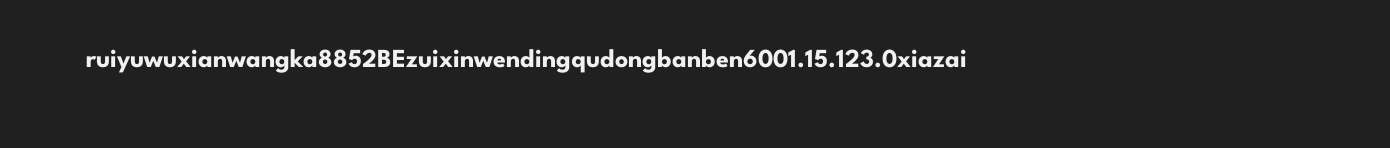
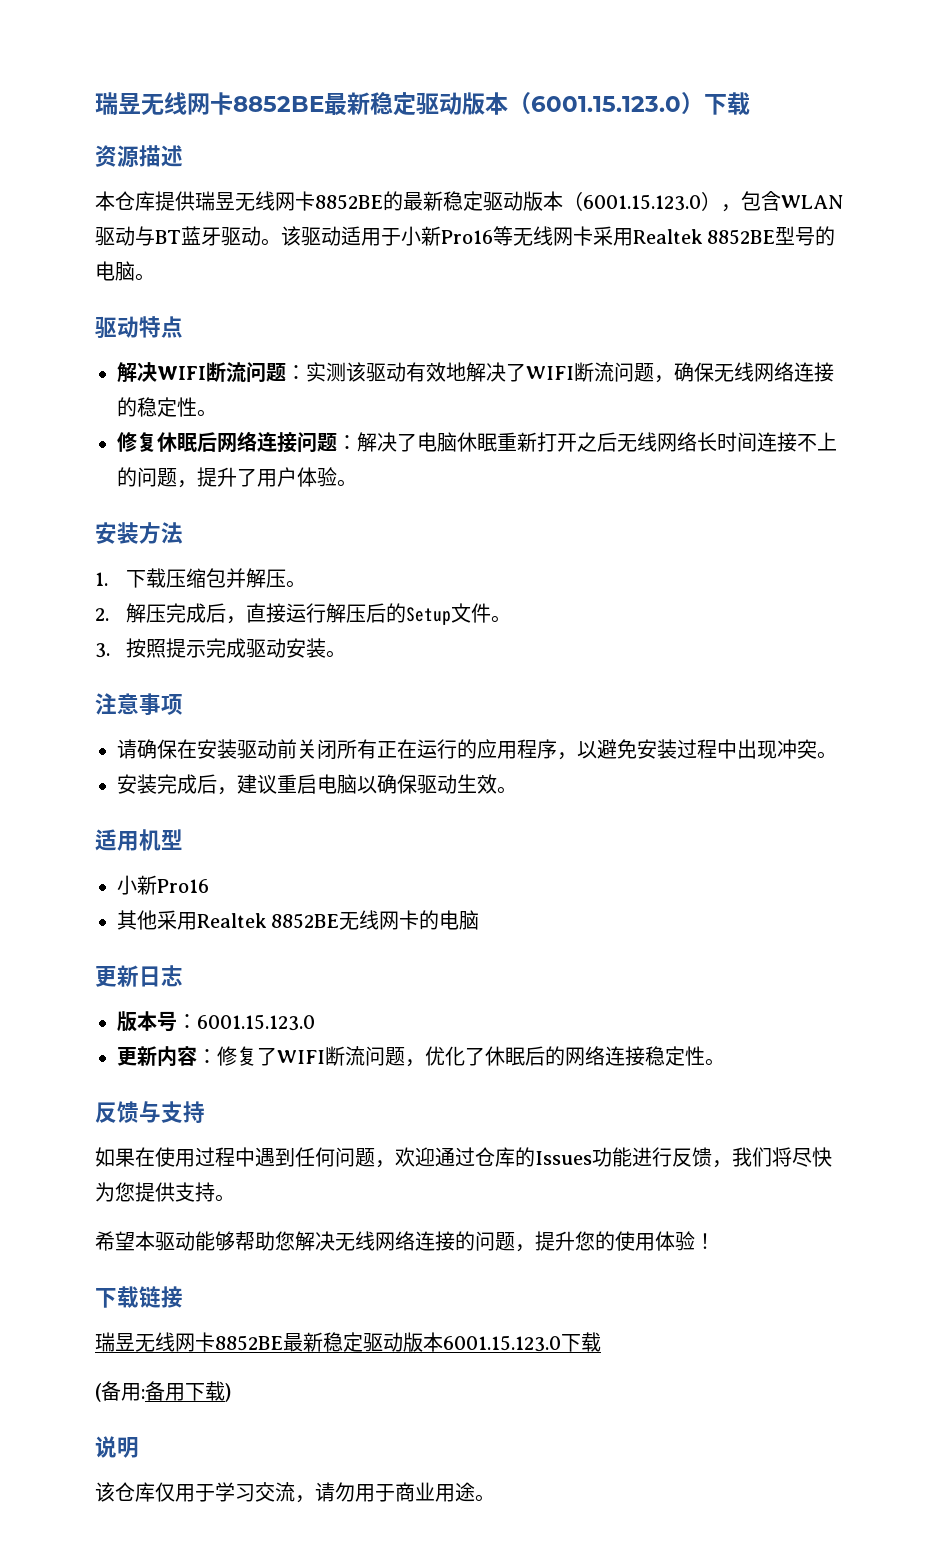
- ruiyuwuxianwangka8852BEzuixinwendingqudongbanben6001.15.123.0xiazai
+ 瑞昱无线网卡8852BE最新稳定驱动版本（6001.15.123.0）下载
+ 资源描述
+ 本仓库提供瑞昱无线网卡8852BE的最新稳定驱动版本（6001.15.123.0），包含WLAN驱动与BT蓝牙驱动。该驱动适用于小新Pro16等无线网卡采用Realtek 8852BE型号的电脑。
+ 驱动特点
+ 解决WIFI断流问题：实测该驱动有效地解决了WIFI断流问题，确保无线网络连接的稳定性。
+ 修复休眠后网络连接问题：解决了电脑休眠重新打开之后无线网络长时间连接不上的问题，提升了用户体验。
+ 安装方法
+ 1.下载压缩包并解压。
+ 2.解压完成后，直接运行解压后的Setup文件。
+ 3.按照提示完成驱动安装。
+ 注意事项
+ 请确保在安装驱动前关闭所有正在运行的应用程序，以避免安装过程中出现冲突。
+ 安装完成后，建议重启电脑以确保驱动生效。
+ 适用机型
+ 小新Pro16
+ 其他采用Realtek 8852BE无线网卡的电脑
+ 更新日志
+ 版本号：6001.15.123.0
+ 更新内容：修复了WIFI断流问题，优化了休眠后的网络连接稳定性。
+ 反馈与支持
+ 如果在使用过程中遇到任何问题，欢迎通过仓库的Issues功能进行反馈，我们将尽快为您提供支持。
+ 希望本驱动能够帮助您解决无线网络连接的问题，提升您的使用体验！
+ 下载链接
+ 瑞昱无线网卡8852BE最新稳定驱动版本6001.15.123.0下载
+ (备用:备用下载)
+ 说明
+ 该仓库仅用于学习交流，请勿用于商业用途。

